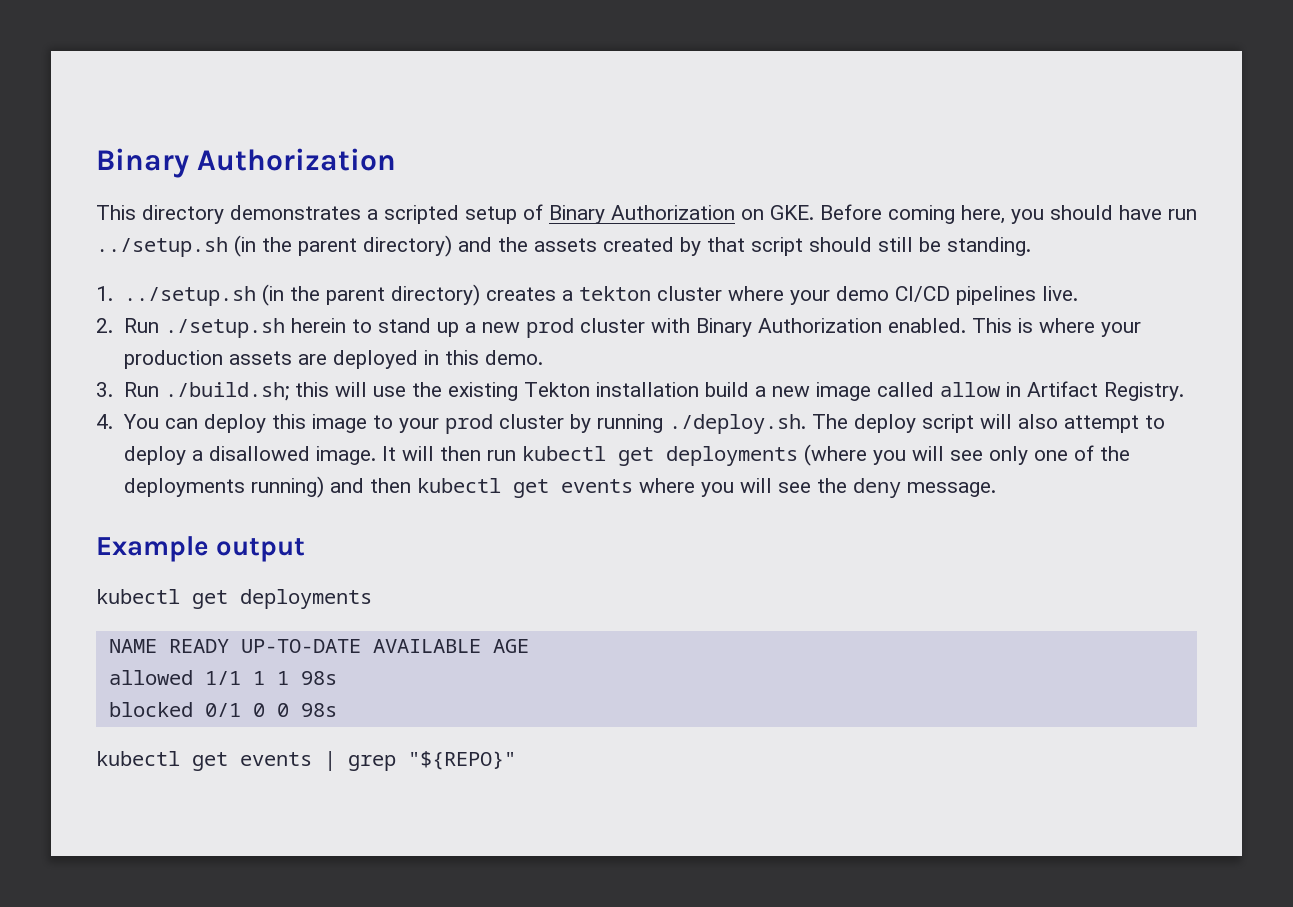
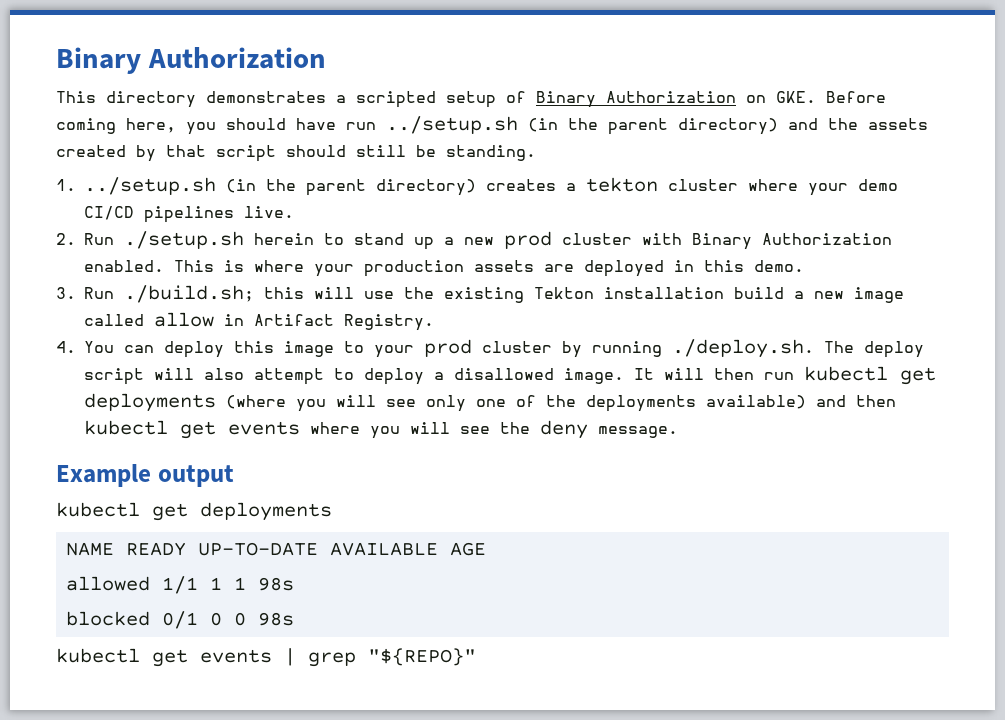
- It will then run kubectl get deployments (where you will see only one of the deployments running) and then kubectl get events where you will see the deny message.
+ It will then run kubectl get deployments (where you will see only one of the deployments available) and then kubectl get events where you will see the deny message.

